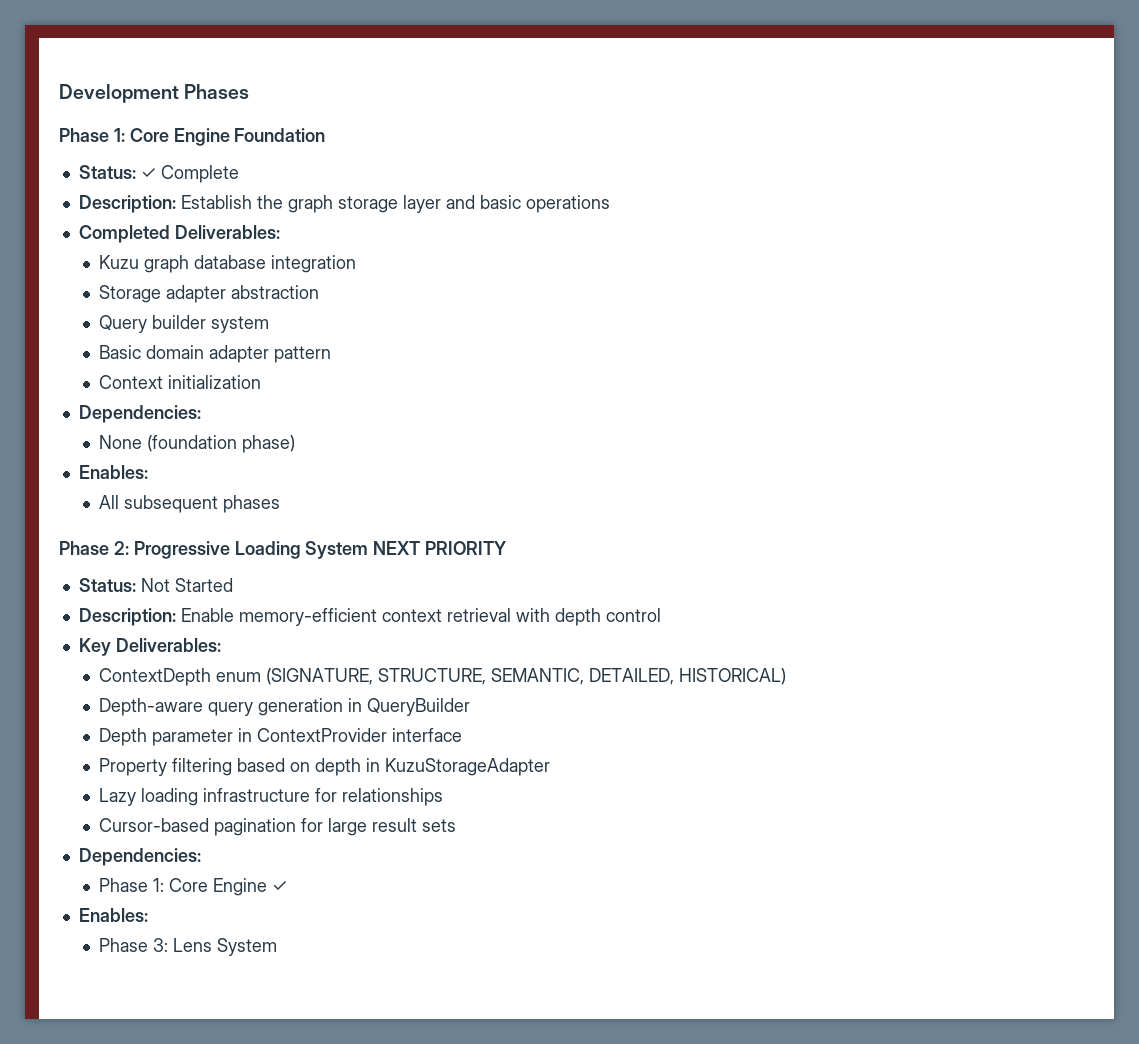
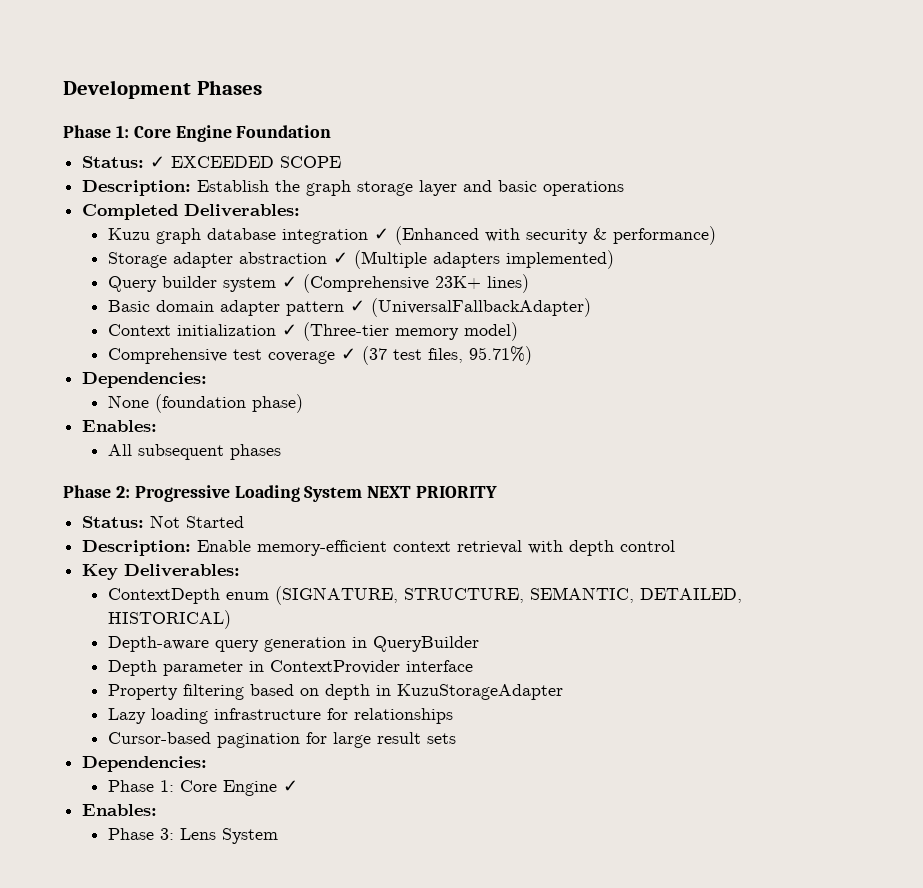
- Status: ✓ Complete
+ Status: ✓ EXCEEDED SCOPE
- Kuzu graph database integration
+ Kuzu graph database integration ✓ (Enhanced with security & performance)
- Storage adapter abstraction
+ Storage adapter abstraction ✓ (Multiple adapters implemented)
- Query builder system
+ Query builder system ✓ (Comprehensive 23K+ lines)
- Basic domain adapter pattern
+ Basic domain adapter pattern ✓ (UniversalFallbackAdapter)
- Context initialization
+ Context initialization ✓ (Three-tier memory model)
+ Comprehensive test coverage ✓ (37 test files, 95.71%)

